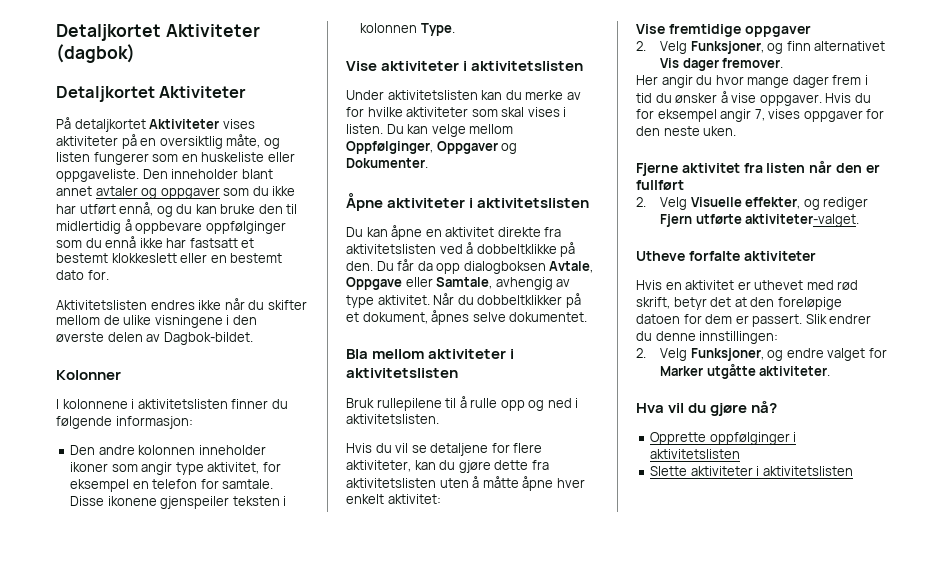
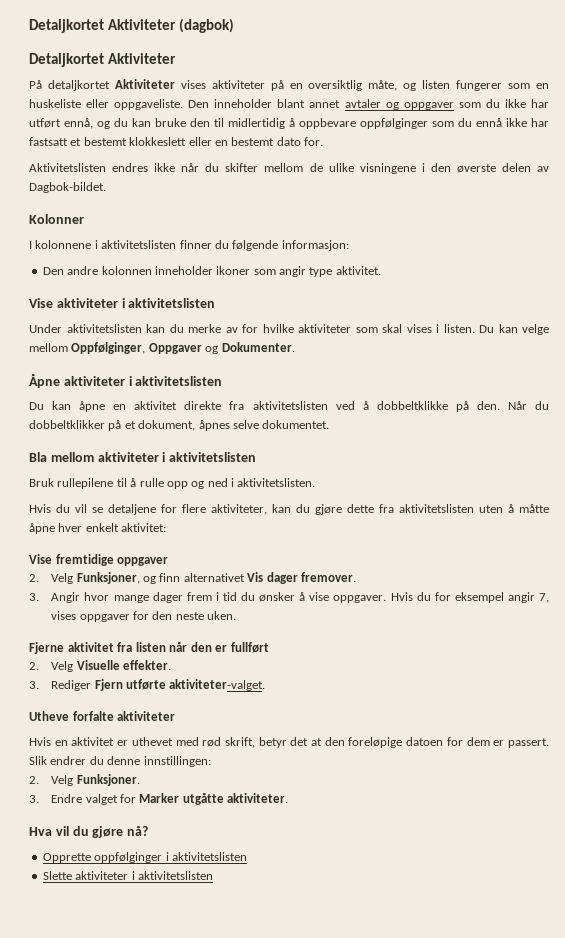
- Den andre kolonnen inneholder ikoner som angir type aktivitet, for eksempel en telefon for samtale. Disse ikonene gjenspeiler teksten i kolonnen Type.
+ Den andre kolonnen inneholder ikoner som angir type aktivitet.
- Du får da opp dialogboksen Avtale, Oppgave eller Samtale, avhengig av type aktivitet.
- Her angir du hvor mange dager frem i tid du ønsker å vise oppgaver.
+ 3. Angir hvor mange dager frem i tid du ønsker å vise oppgaver.
- 2. Velg Visuelle effekter, og rediger Fjern utførte aktiviteter-valget.
+ 2. Velg Visuelle effekter.
+ 3. Rediger Fjern utførte aktiviteter-valget.
- 2. Velg Funksjoner, og endre valget for Marker utgåtte aktiviteter.
+ 2. Velg Funksjoner.
+ 3. Endre valget for Marker utgåtte aktiviteter.

